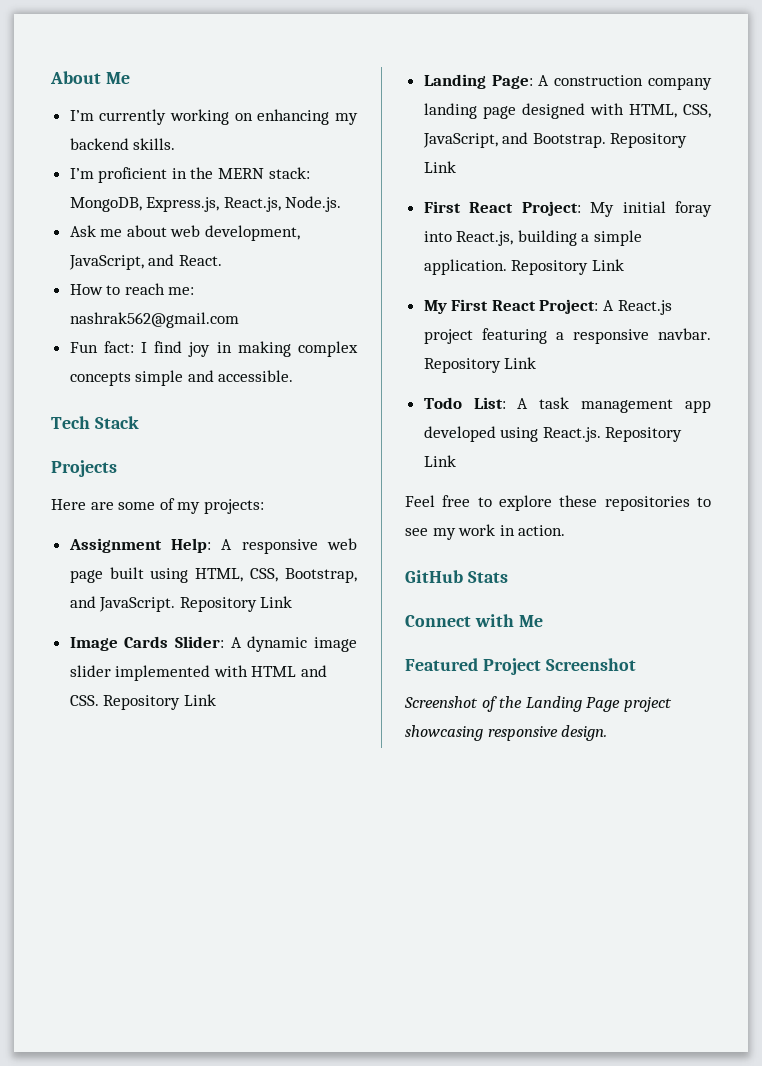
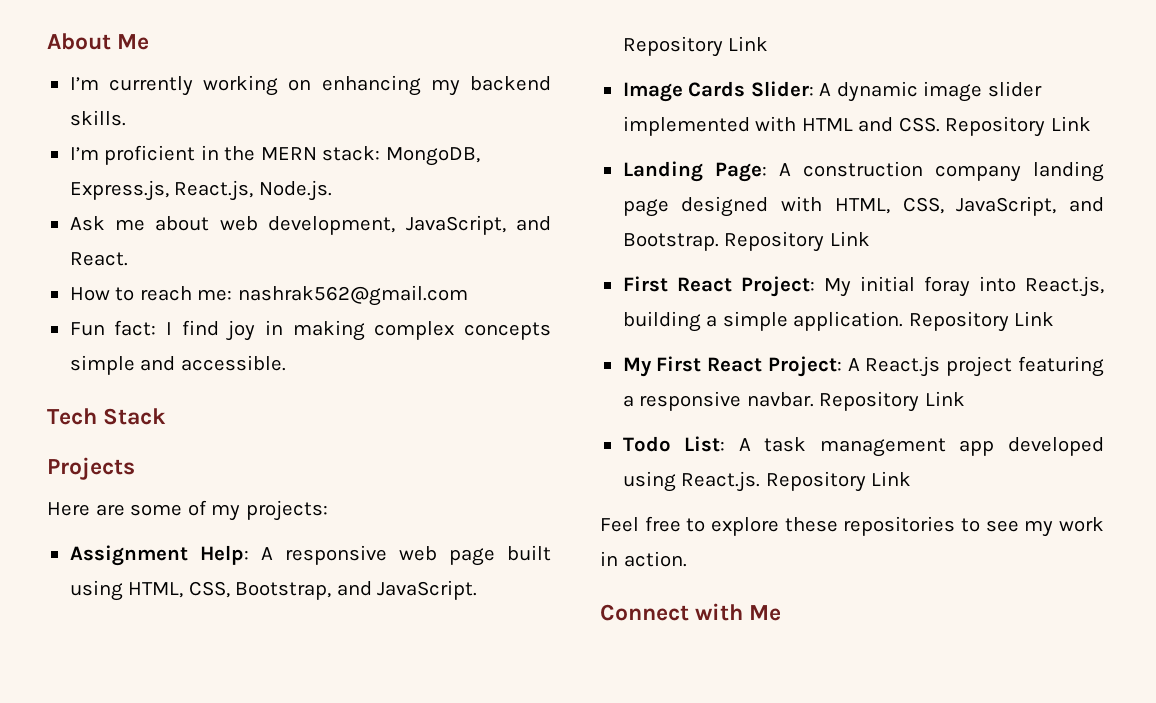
- GitHub Stats
- Featured Project Screenshot
- Screenshot of the Landing Page project showcasing responsive design.

